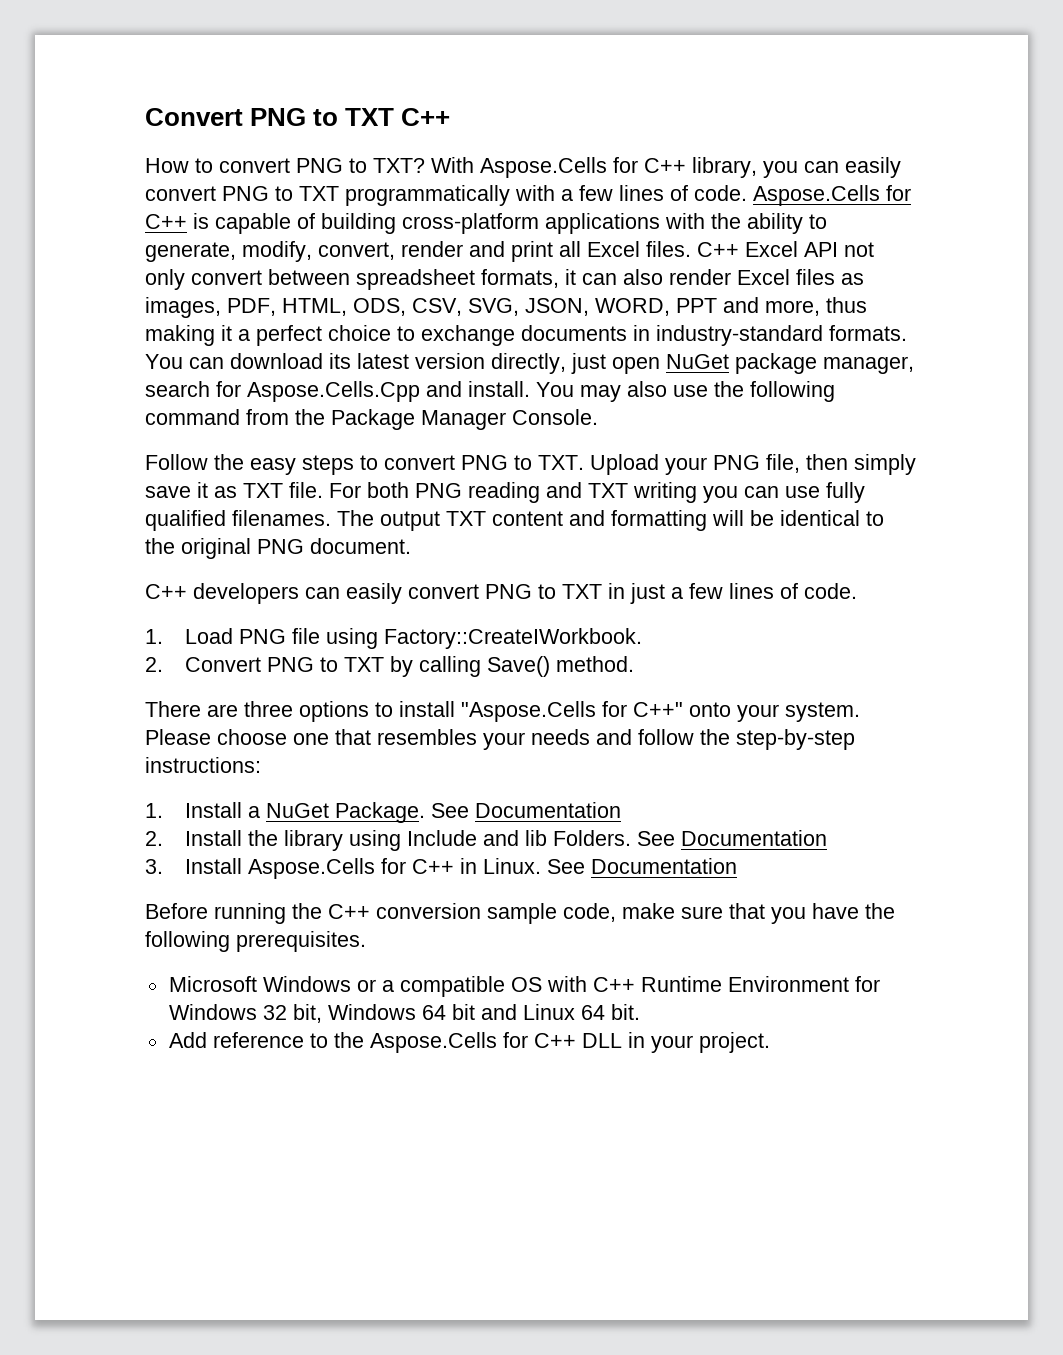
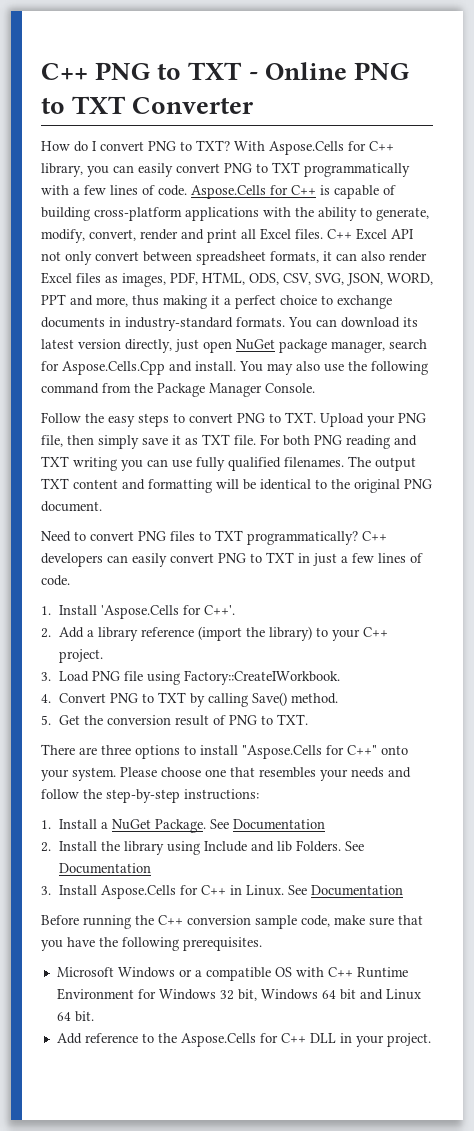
- Convert PNG to TXT C++
+ C++ PNG to TXT - Online PNG to TXT Converter
- How to convert PNG to TXT?
+ How do I convert PNG to TXT?
+ Need to convert PNG files to TXT programmatically?
- 1. Load PNG file using Factory::CreateIWorkbook.
+ 1. Install 'Aspose.Cells for C++'.
+ 2. Add a library reference (import the library) to your C++ project.
+ 3. Load PNG file using Factory::CreateIWorkbook.
- 2. Convert PNG to TXT by calling Save() method.
+ 4. Convert PNG to TXT by calling Save() method.
+ 5. Get the conversion result of PNG to TXT.

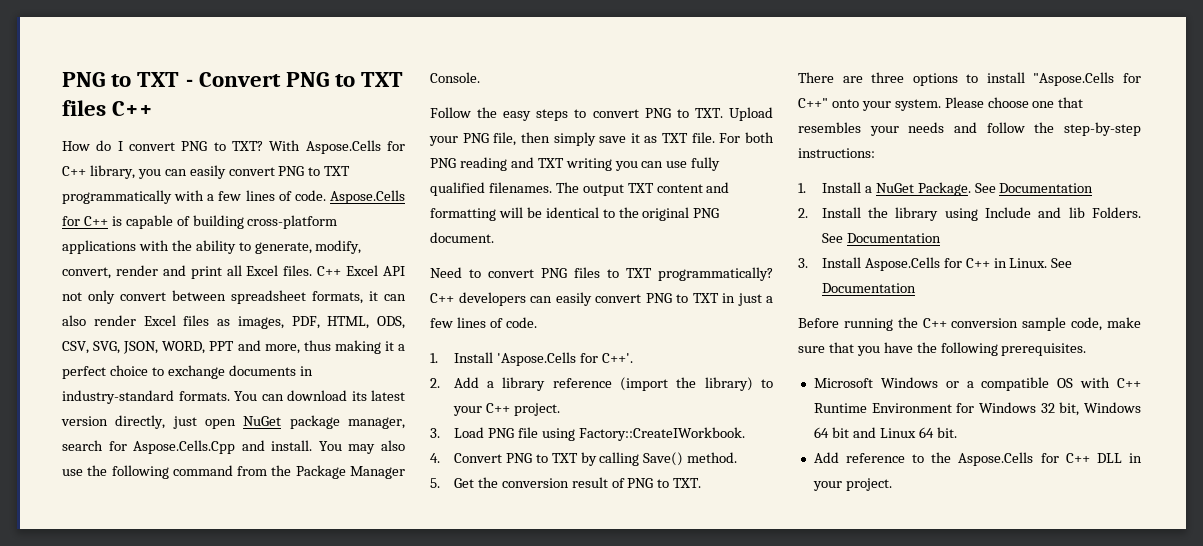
- C++ PNG to TXT - Online PNG to TXT Converter
+ PNG to TXT - Convert PNG to TXT files C++

